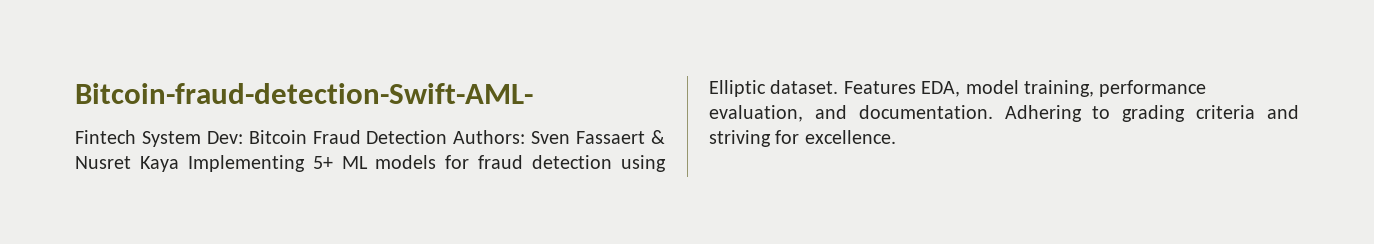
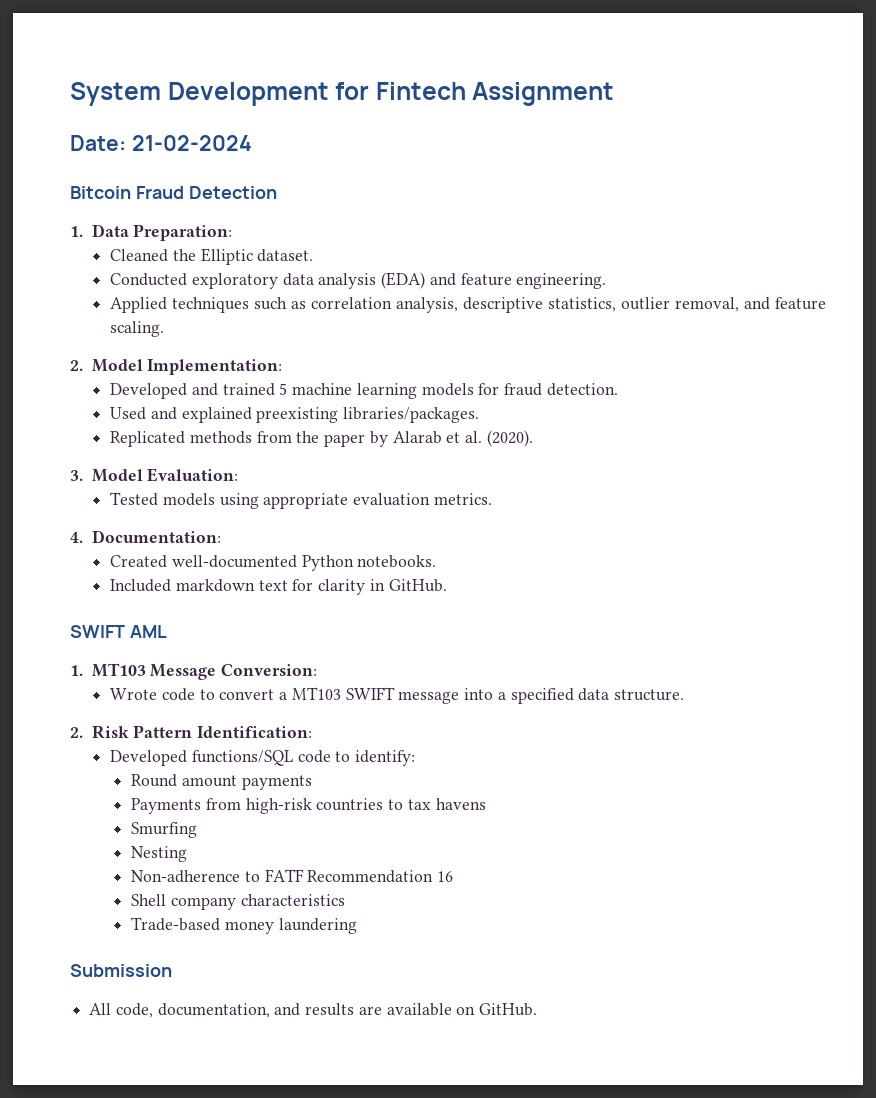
- Bitcoin-fraud-detection-Swift-AML-
- Fintech System Dev: Bitcoin Fraud Detection Authors: Sven Fassaert & Nusret Kaya Implementing 5+ ML models for fraud detection using Elliptic dataset. Features EDA, model training, performance evaluation, and documentation. Adhering to grading criteria and striving for excellence.
+ System Development for Fintech Assignment
+ Date: 21-02-2024
+ Bitcoin Fraud Detection
+ 1. Data Preparation:
+ Cleaned the Elliptic dataset.
+ Conducted exploratory data analysis (EDA) and feature engineering.
+ Applied techniques such as correlation analysis, descriptive statistics, outlier removal, and feature scaling.
+ 2. Model Implementation:
+ Developed and trained 5 machine learning models for fraud detection.
+ Used and explained preexisting libraries/packages.
+ Replicated methods from the paper by Alarab et al. (2020).
+ 3. Model Evaluation:
+ Tested models using appropriate evaluation metrics.
+ 4. Documentation:
+ Created well-documented Python notebooks.
+ Included markdown text for clarity in GitHub.
+ SWIFT AML
+ 1. MT103 Message Conversion:
+ Wrote code to convert a MT103 SWIFT message into a specified data structure.
+ 2. Risk Pattern Identification:
+ Developed functions/SQL code to identify:
+ Round amount payments
+ Payments from high-risk countries to tax havens
+ Smurfing
+ Nesting
+ Non-adherence to FATF Recommendation 16
+ Shell company characteristics
+ Trade-based money laundering
+ Submission
+ All code, documentation, and results are available on GitHub.

